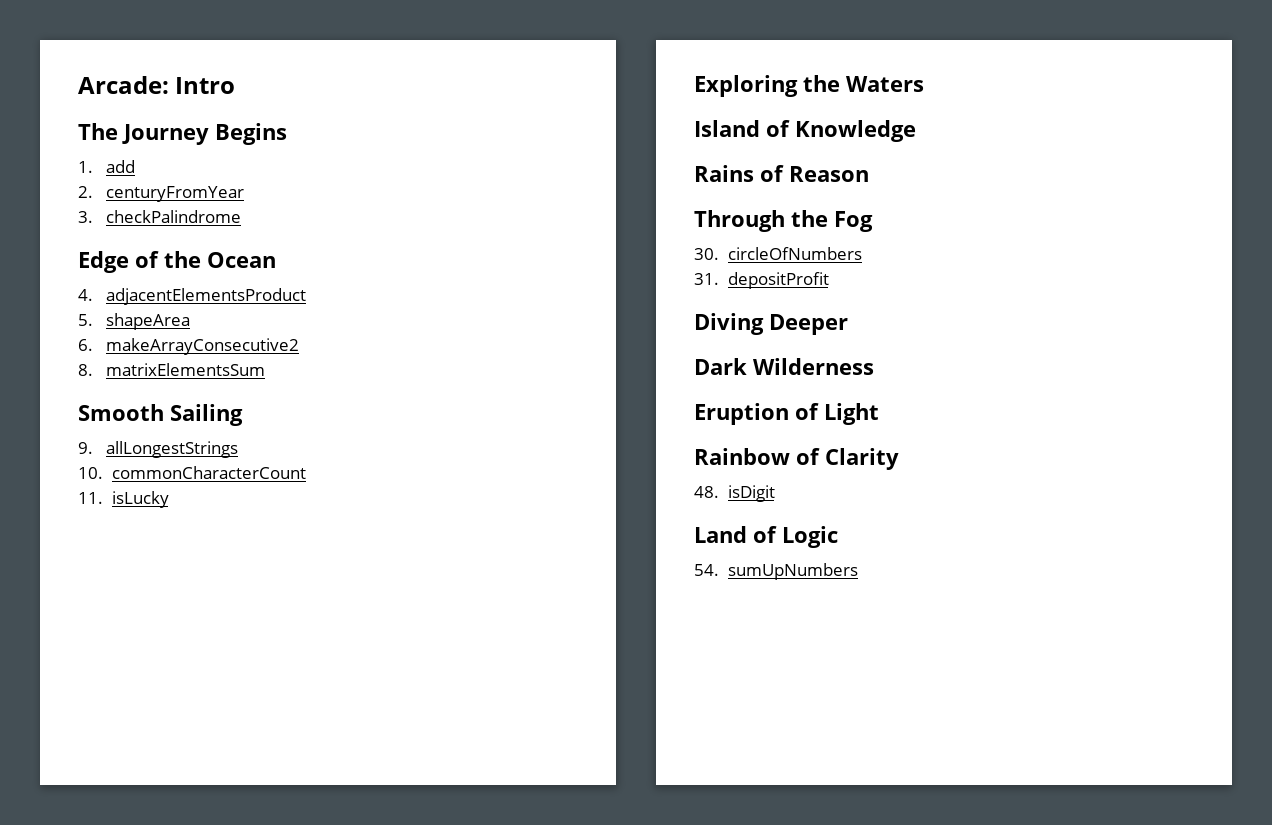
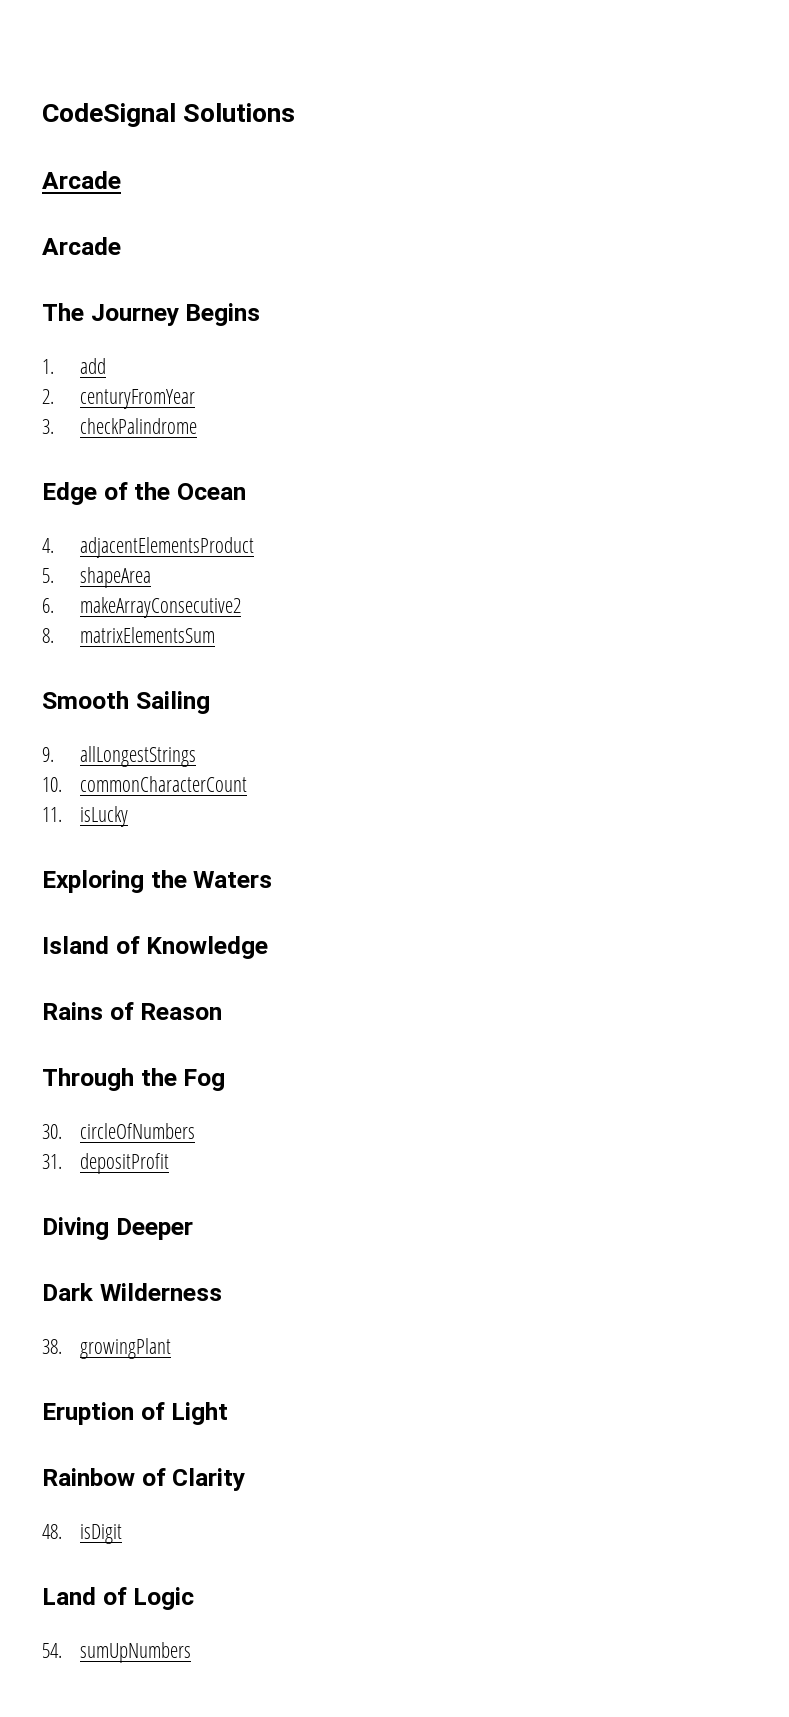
- Arcade: Intro
+ CodeSignal Solutions
+ Arcade
+ Arcade
+ 38. growingPlant

